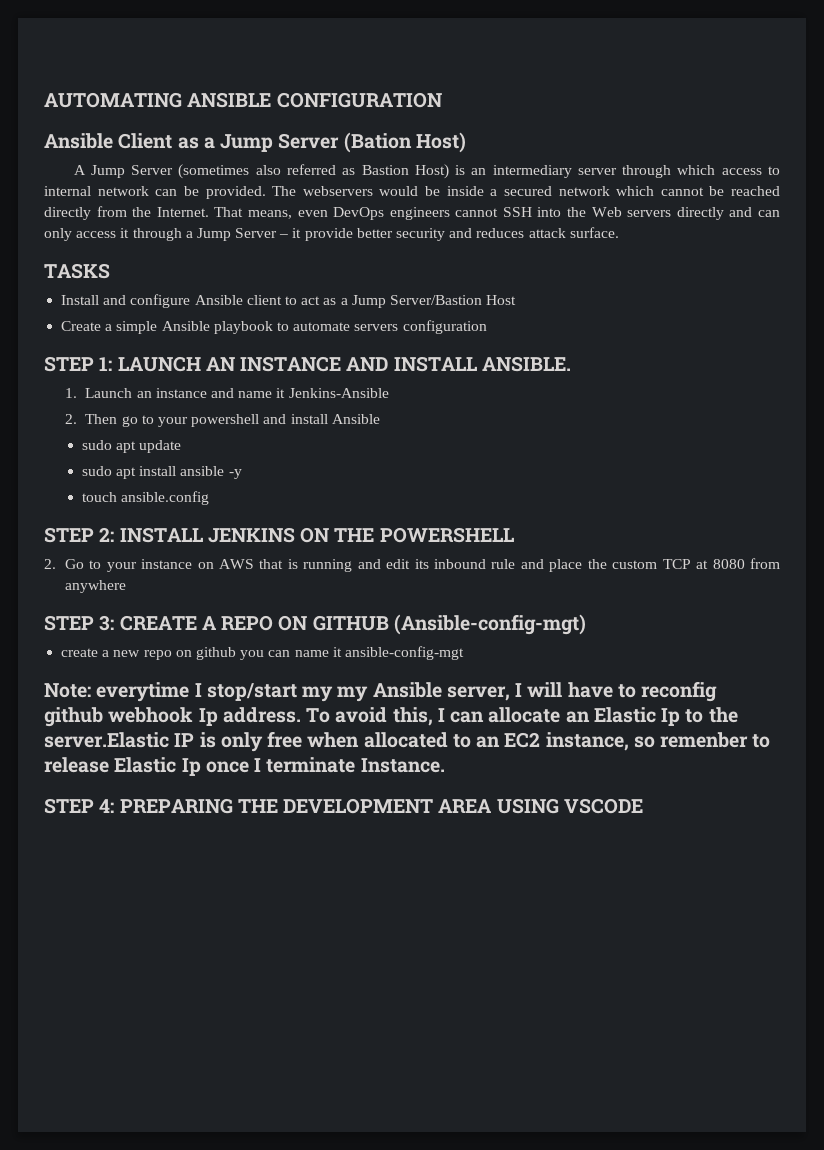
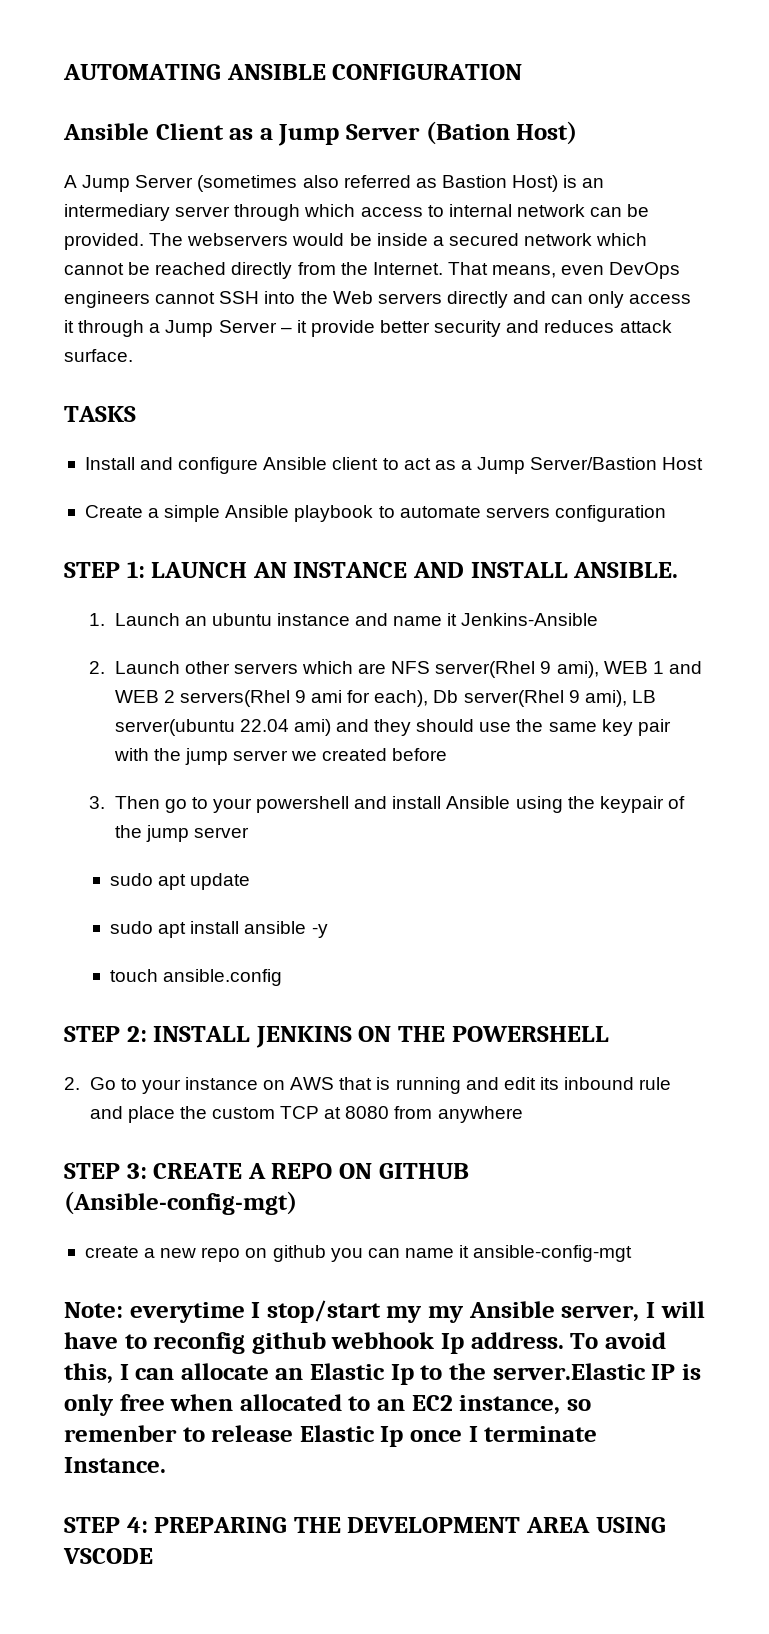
- 1. Launch an instance and name it Jenkins-Ansible
+ 1. Launch an ubuntu instance and name it Jenkins-Ansible
- 2. Then go to your powershell and install Ansible
+ 2. Launch other servers which are NFS server(Rhel 9 ami), WEB 1 and WEB 2 servers(Rhel 9 ami for each), Db server(Rhel 9 ami), LB server(ubuntu 22.04 ami) and they should use the same key pair with the jump server we created before
+ 3. Then go to your powershell and install Ansible using the keypair of the jump server

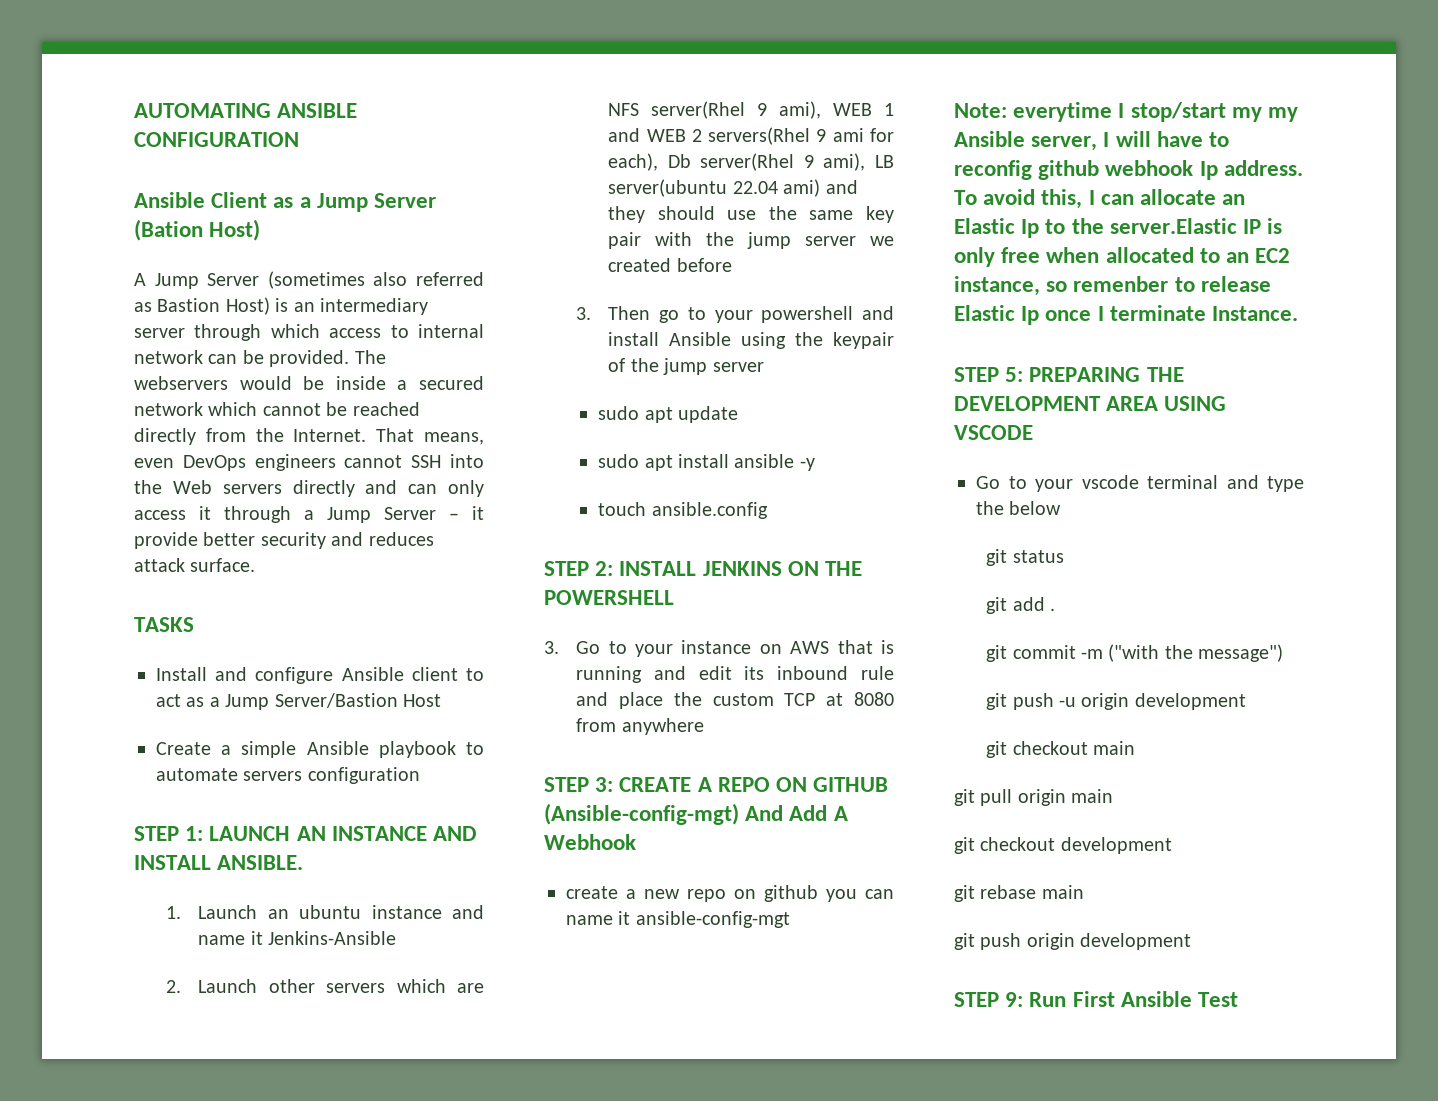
- 2. Go to your instance on AWS that is running and edit its inbound rule and place the custom TCP at 8080 from anywhere
+ 3. Go to your instance on AWS that is running and edit its inbound rule and place the custom TCP at 8080 from anywhere
- STEP 3: CREATE A REPO ON GITHUB (Ansible-config-mgt)
+ STEP 3: CREATE A REPO ON GITHUB (Ansible-config-mgt) And Add A Webhook
- STEP 4: PREPARING THE DEVELOPMENT AREA USING VSCODE
+ STEP 5: PREPARING THE DEVELOPMENT AREA USING VSCODE
+ Go to your vscode terminal and type the below
+ git status
+ git add .
+ git commit -m ("with the message")
+ git push -u origin development
+ git checkout main
+ git pull origin main
+ git checkout development
+ git rebase main
+ git push origin development
+ STEP 9: Run First Ansible Test

